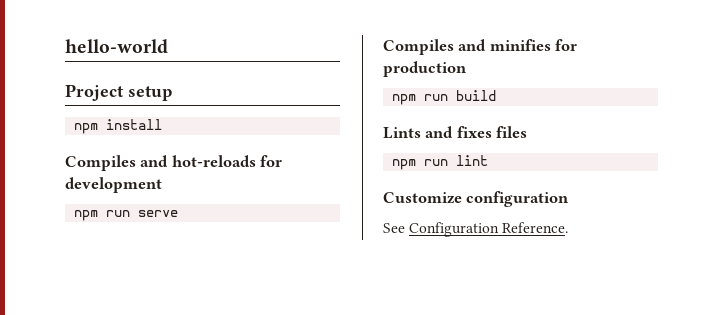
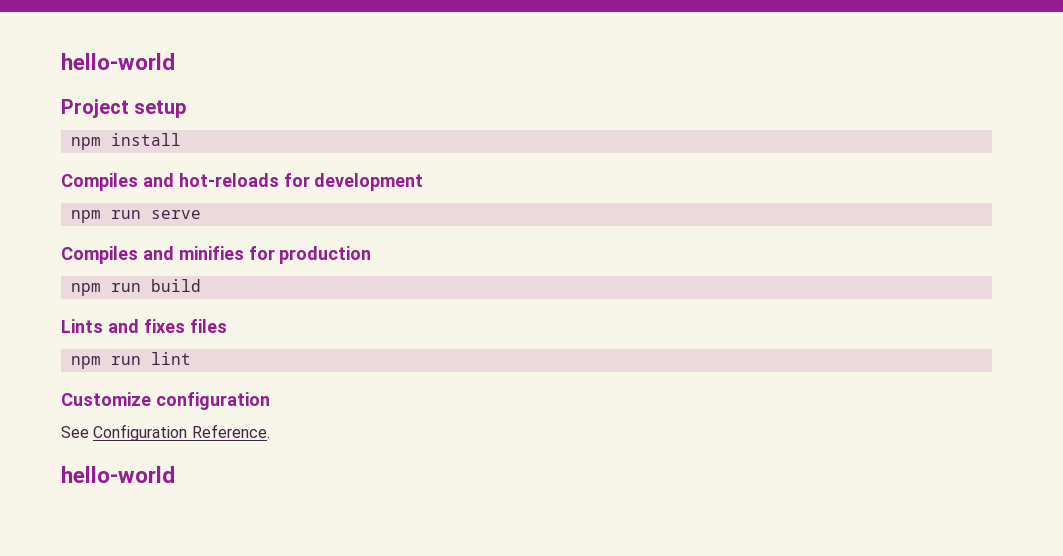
  See Configuration Reference.
+ hello-world

